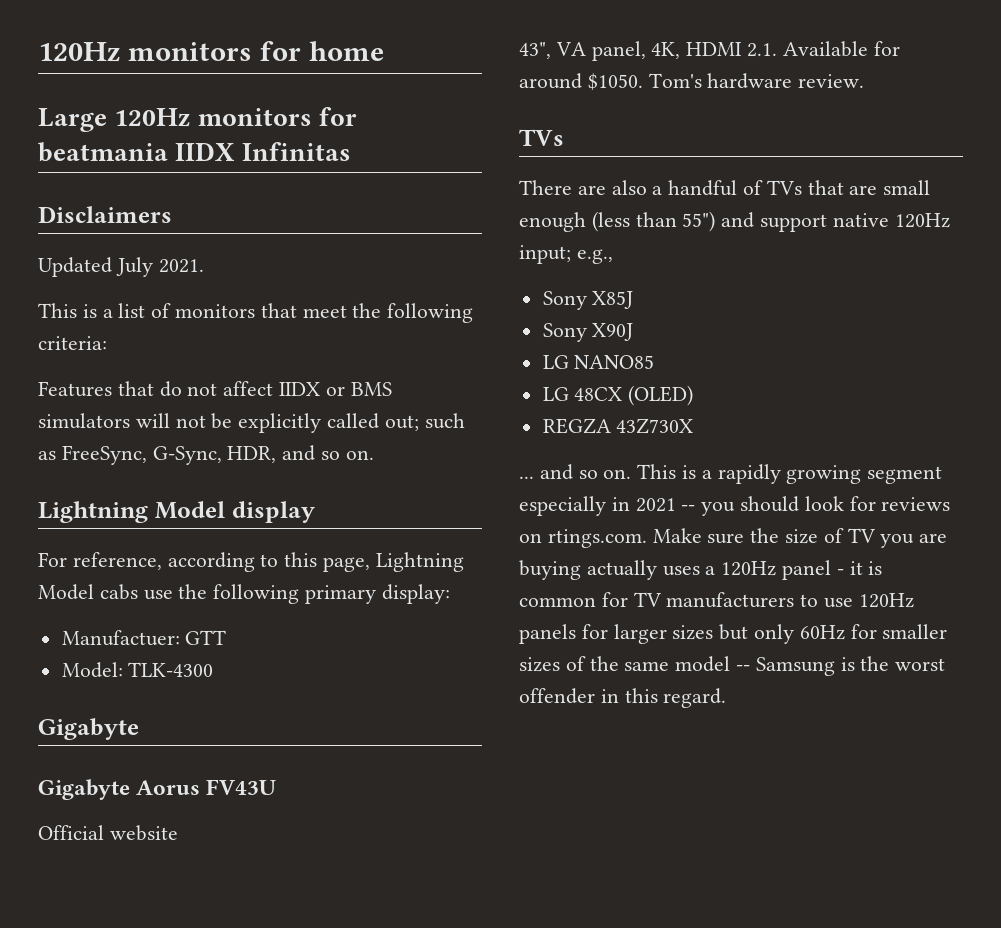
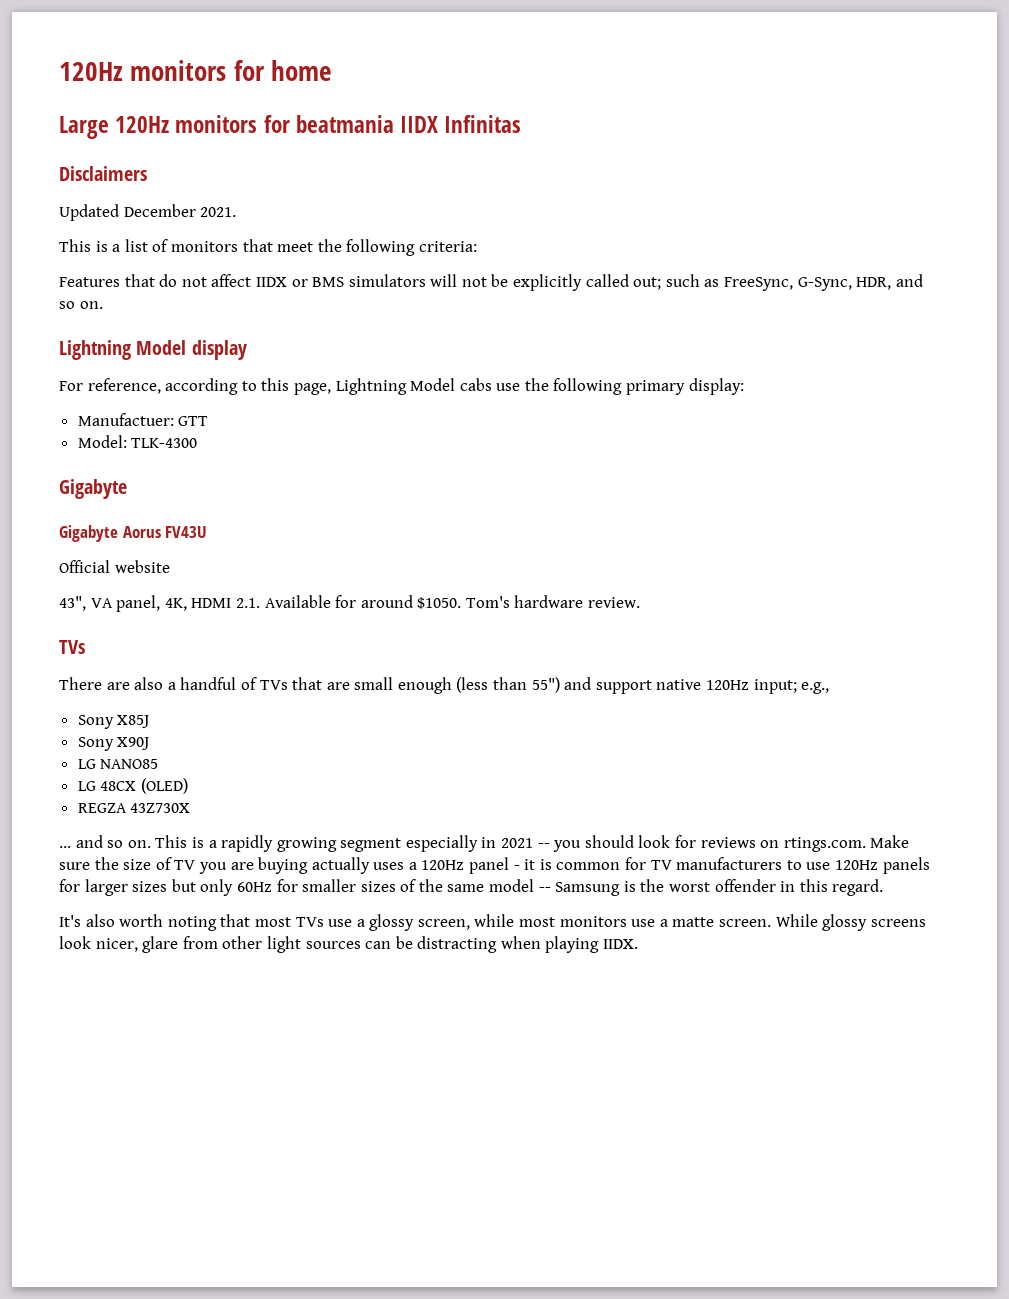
- Updated July 2021.
+ Updated December 2021.
+ It's also worth noting that most TVs use a glossy screen, while most monitors use a matte screen. While glossy screens look nicer, glare from other light sources can be distracting when playing IIDX.

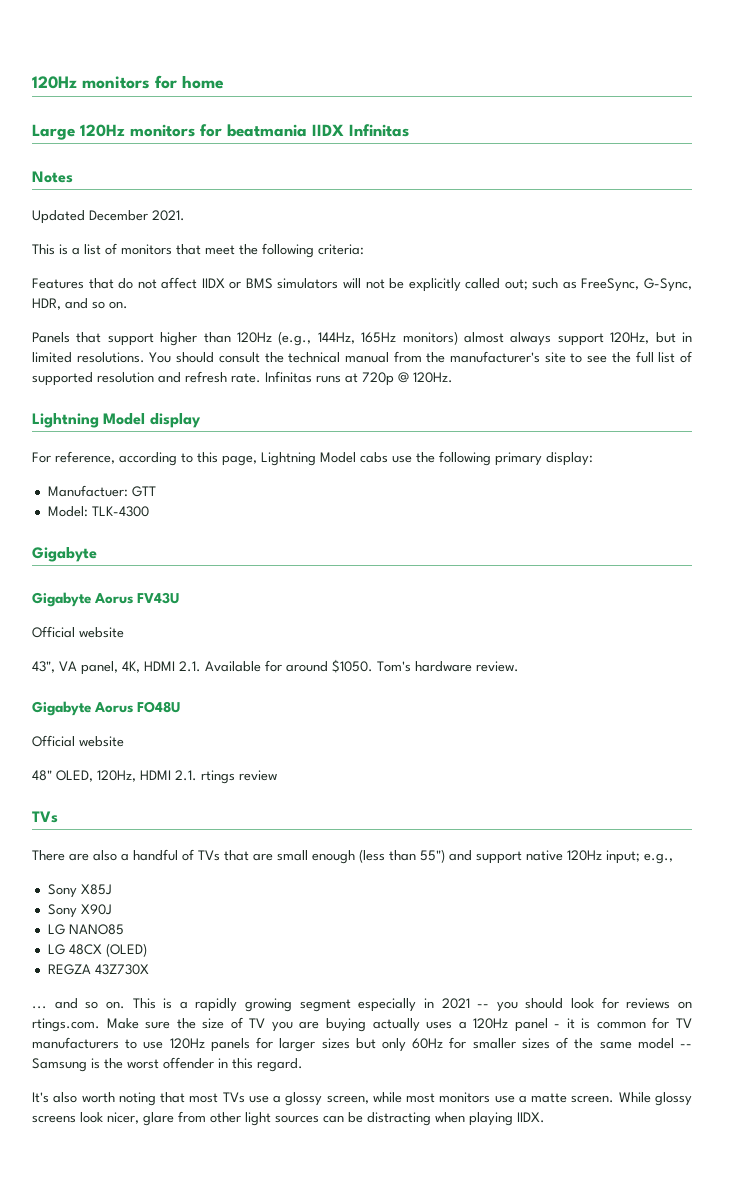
- Disclaimers
+ Notes
+ Panels that support higher than 120Hz (e.g., 144Hz, 165Hz monitors) almost always support 120Hz, but in limited resolutions. You should consult the technical manual from the manufacturer's site to see the full list of supported resolution and refresh rate. Infinitas runs at 720p @ 120Hz.
+ Gigabyte Aorus FO48U
+ Official website
+ 48" OLED, 120Hz, HDMI 2.1. rtings review

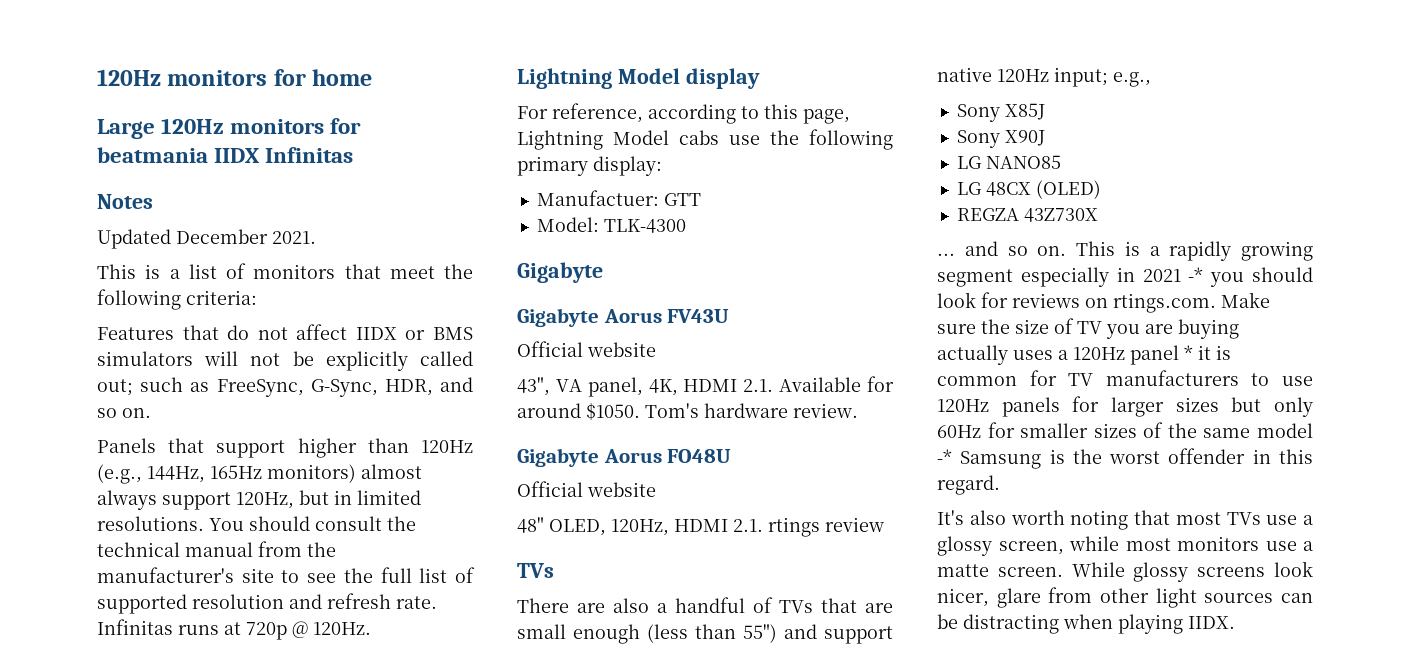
- This is a rapidly growing segment especially in 2021 -- you should look for reviews on rtings.com. Make sure the size of TV you are buying actually uses a 120Hz panel - it is common for TV manufacturers to use 120Hz panels for larger sizes but only 60Hz for smaller sizes of the same model -- Samsung is the worst offender in this regard.
+ This is a rapidly growing segment especially in 2021 -* you should look for reviews on rtings.com. Make sure the size of TV you are buying actually uses a 120Hz panel * it is common for TV manufacturers to use 120Hz panels for larger sizes but only 60Hz for smaller sizes of the same model -* Samsung is the worst offender in this regard.

